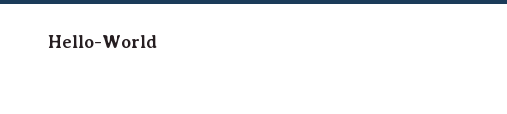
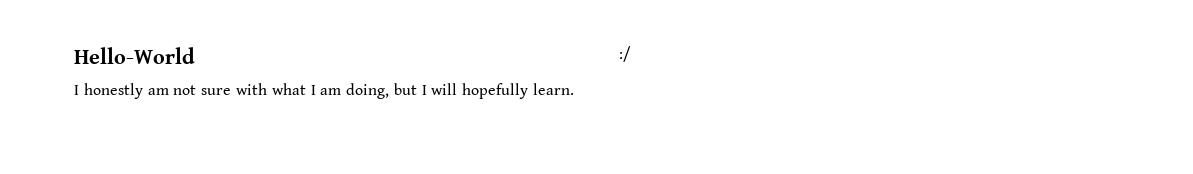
+ I honestly am not sure with what I am doing, but I will hopefully learn. :/

